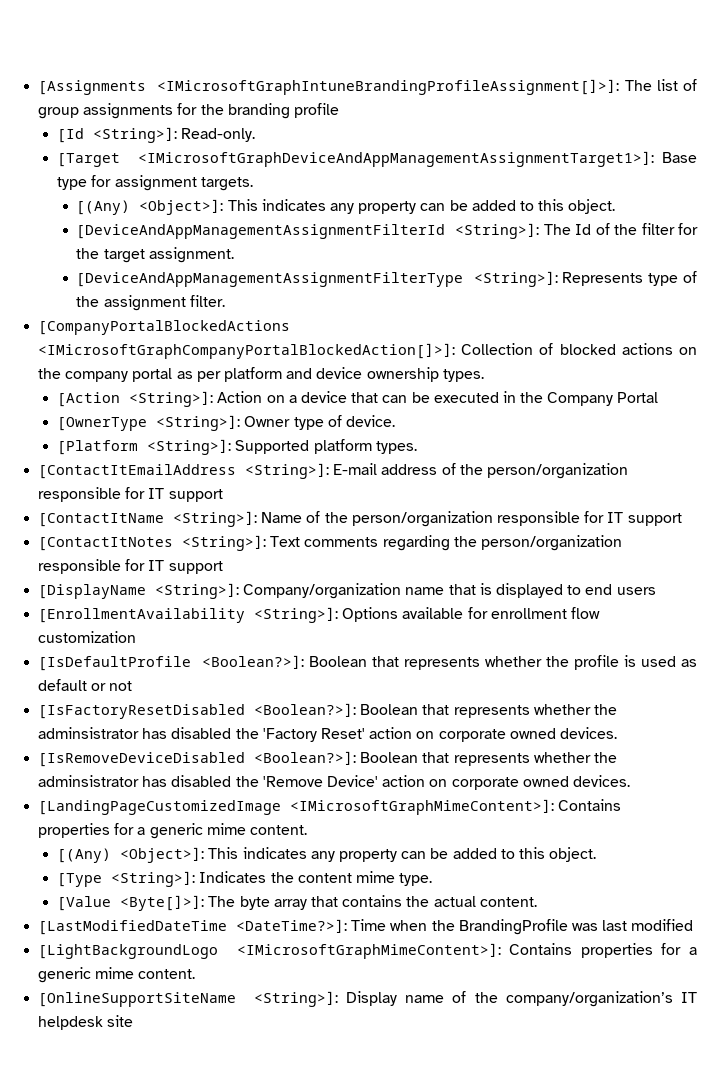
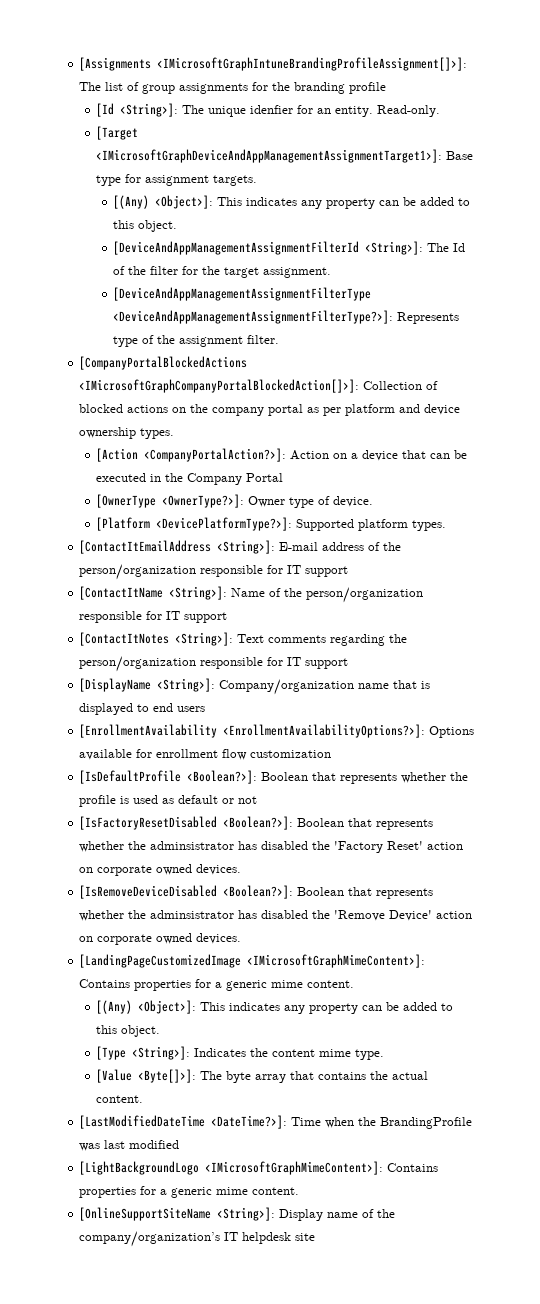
- [Id <String>]: Read-only.
+ [Id <String>]: The unique idenfier for an entity. Read-only.
- [DeviceAndAppManagementAssignmentFilterType <String>]: Represents type of the assignment filter.
+ [DeviceAndAppManagementAssignmentFilterType <DeviceAndAppManagementAssignmentFilterType?>]: Represents type of the assignment filter.
- [Action <String>]: Action on a device that can be executed in the Company Portal
+ [Action <CompanyPortalAction?>]: Action on a device that can be executed in the Company Portal
- [OwnerType <String>]: Owner type of device.
+ [OwnerType <OwnerType?>]: Owner type of device.
- [Platform <String>]: Supported platform types.
+ [Platform <DevicePlatformType?>]: Supported platform types.
- [EnrollmentAvailability <String>]: Options available for enrollment flow customization
+ [EnrollmentAvailability <EnrollmentAvailabilityOptions?>]: Options available for enrollment flow customization

